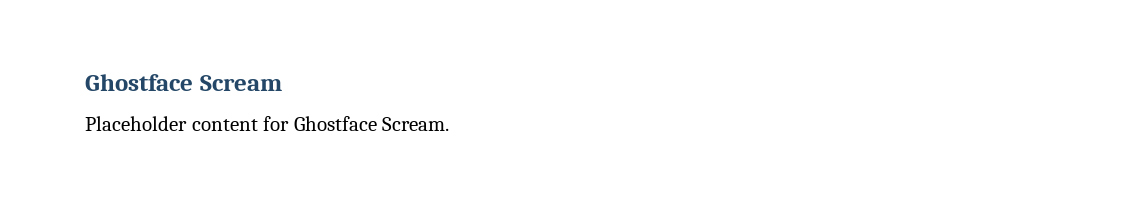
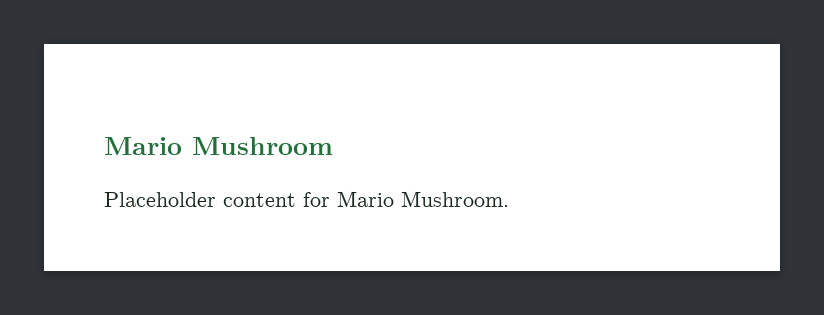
- Ghostface Scream
+ Mario Mushroom
- Placeholder content for Ghostface Scream.
+ Placeholder content for Mario Mushroom.

